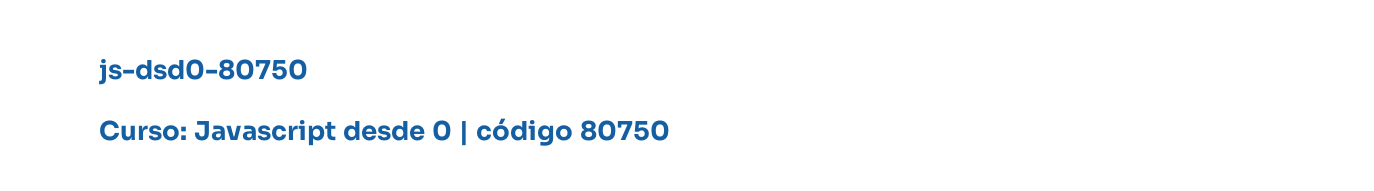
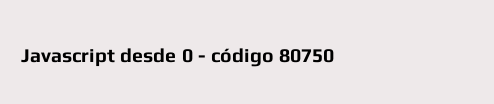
- js-dsd0-80750
- Curso: Javascript desde 0 | código 80750
+ Javascript desde 0 - código 80750

